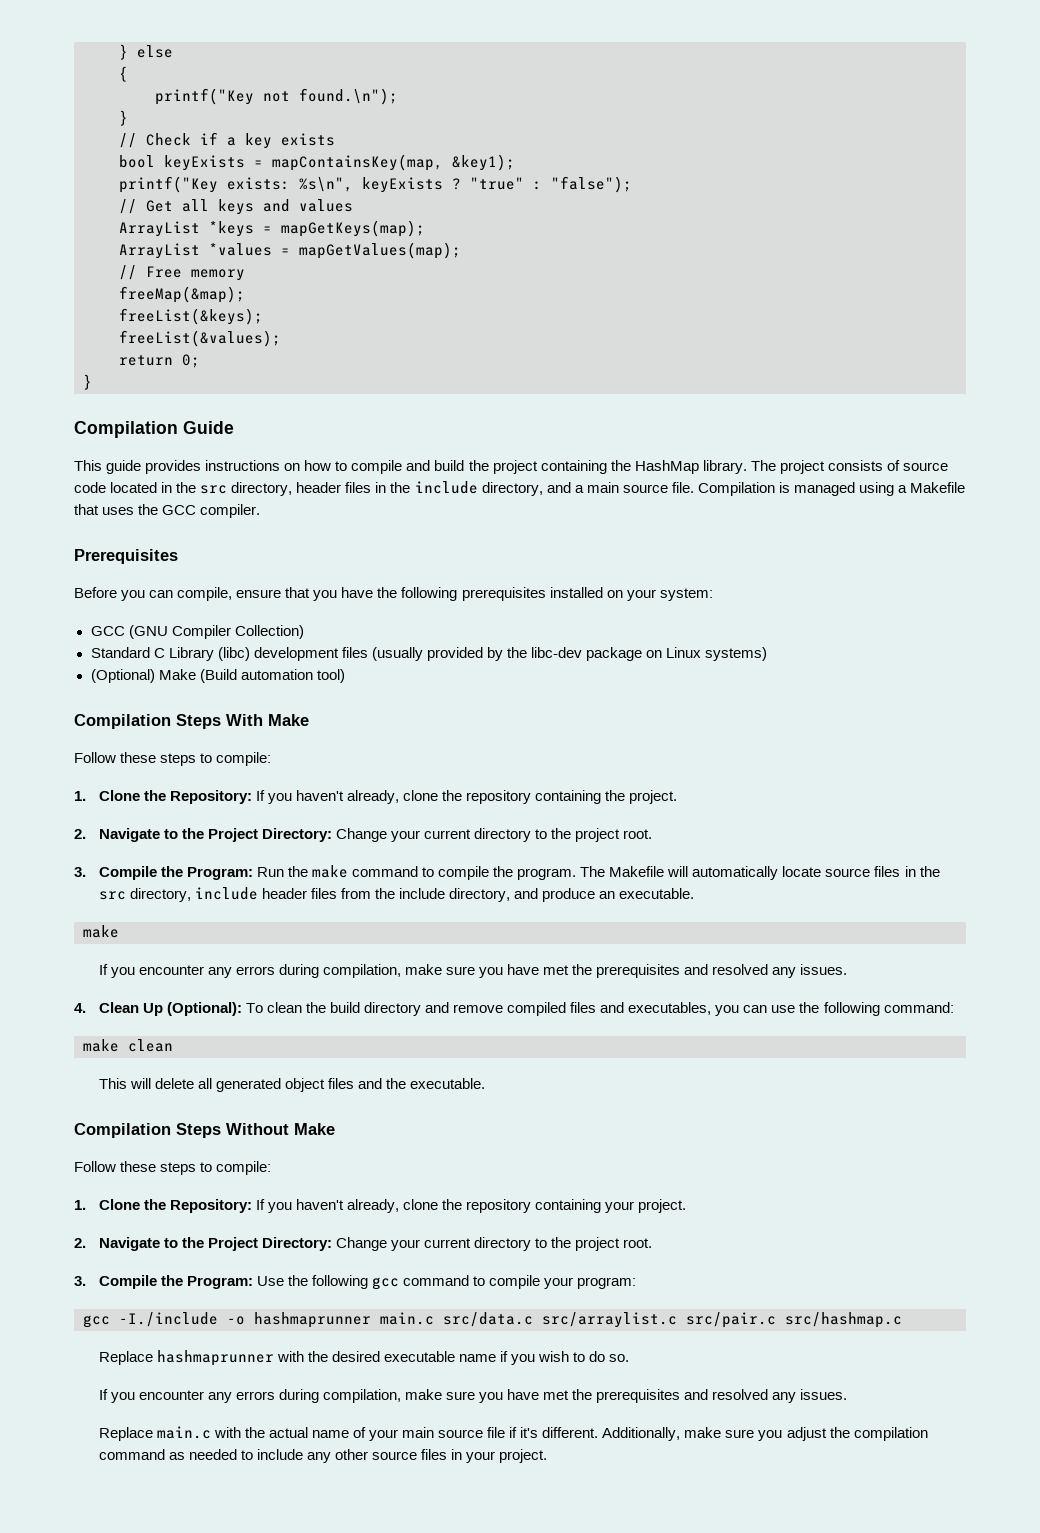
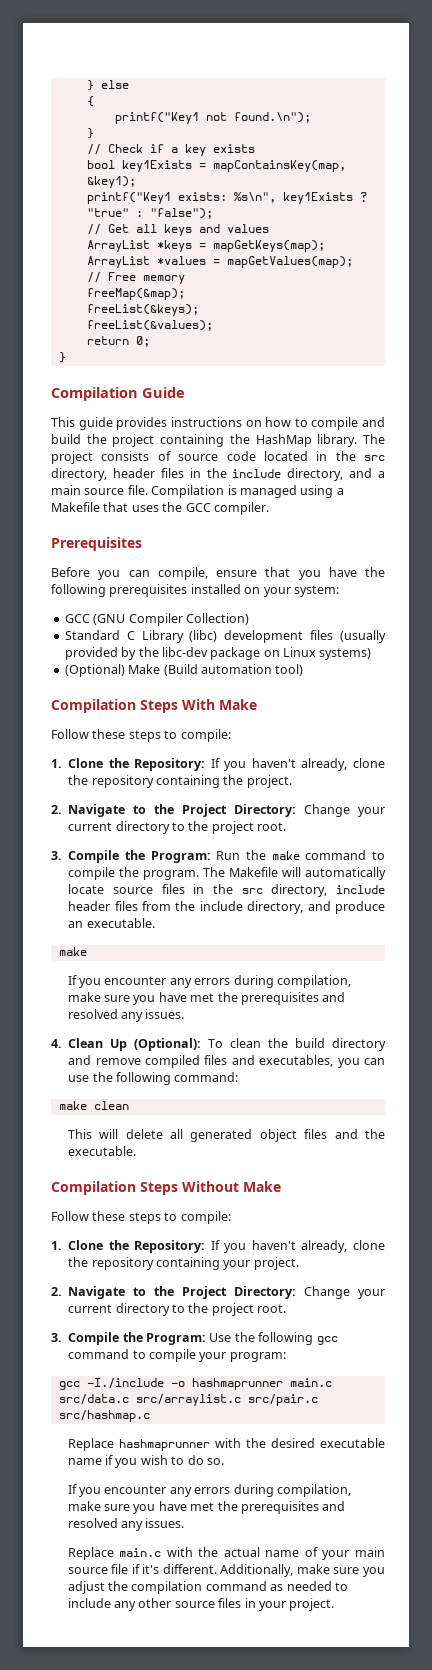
- printf("Key not found.\n");
+ printf("Key1 not found.\n");
- bool keyExists = mapContainsKey(map, &key1);
+ bool key1Exists = mapContainsKey(map, &key1);
- printf("Key exists: %s\n", keyExists ?
+ printf("Key1 exists: %s\n", key1Exists ?

